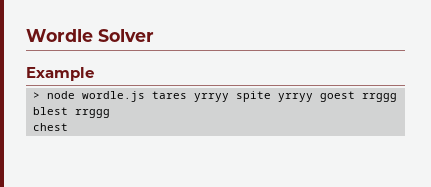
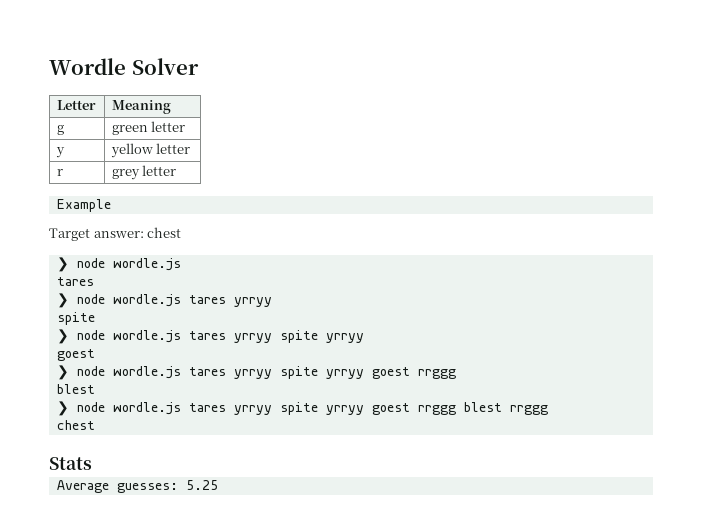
+ Letter | Meaning
+ g | green letter
+ y | yellow letter
+ r | grey letter
  Example
- > node wordle.js tares yrryy spite yrryy goest rrggg blest rrggg
+ Target answer: chest
+ ❯ node wordle.js
+ tares
+ ❯ node wordle.js tares yrryy
+ spite
+ ❯ node wordle.js tares yrryy spite yrryy
+ goest
+ ❯ node wordle.js tares yrryy spite yrryy goest rrggg
+ blest
+ ❯ node wordle.js tares yrryy spite yrryy goest rrggg blest rrggg
+ Stats
+ Average guesses: 5.25

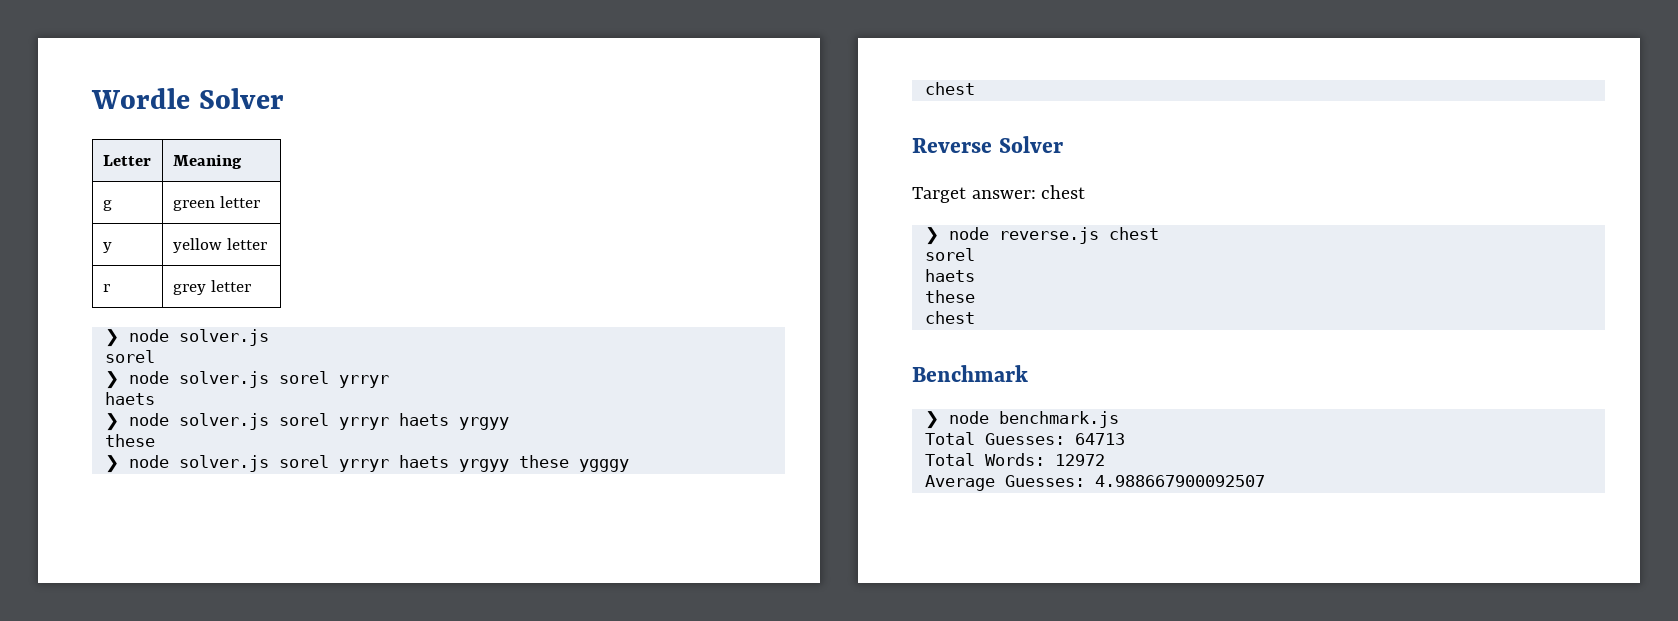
  r | grey letter
- Example
+ ❯ node solver.js
+ sorel
+ ❯ node solver.js sorel yrryr
+ haets
+ ❯ node solver.js sorel yrryr haets yrgyy
+ these
+ ❯ node solver.js sorel yrryr haets yrgyy these ygggy
+ chest
+ Reverse Solver
  Target answer: chest
- ❯ node wordle.js
- tares
- ❯ node wordle.js tares yrryy
- spite
- ❯ node wordle.js tares yrryy spite yrryy
- goest
- ❯ node wordle.js tares yrryy spite yrryy goest rrggg
- blest
- ❯ node wordle.js tares yrryy spite yrryy goest rrggg blest rrggg
+ ❯ node reverse.js chest
+ sorel
+ haets
+ these
  chest
- Stats
+ Benchmark
+ ❯ node benchmark.js
+ Total Guesses: 64713
+ Total Words: 12972
- Average guesses: 5.25
+ Average Guesses: 4.988667900092507

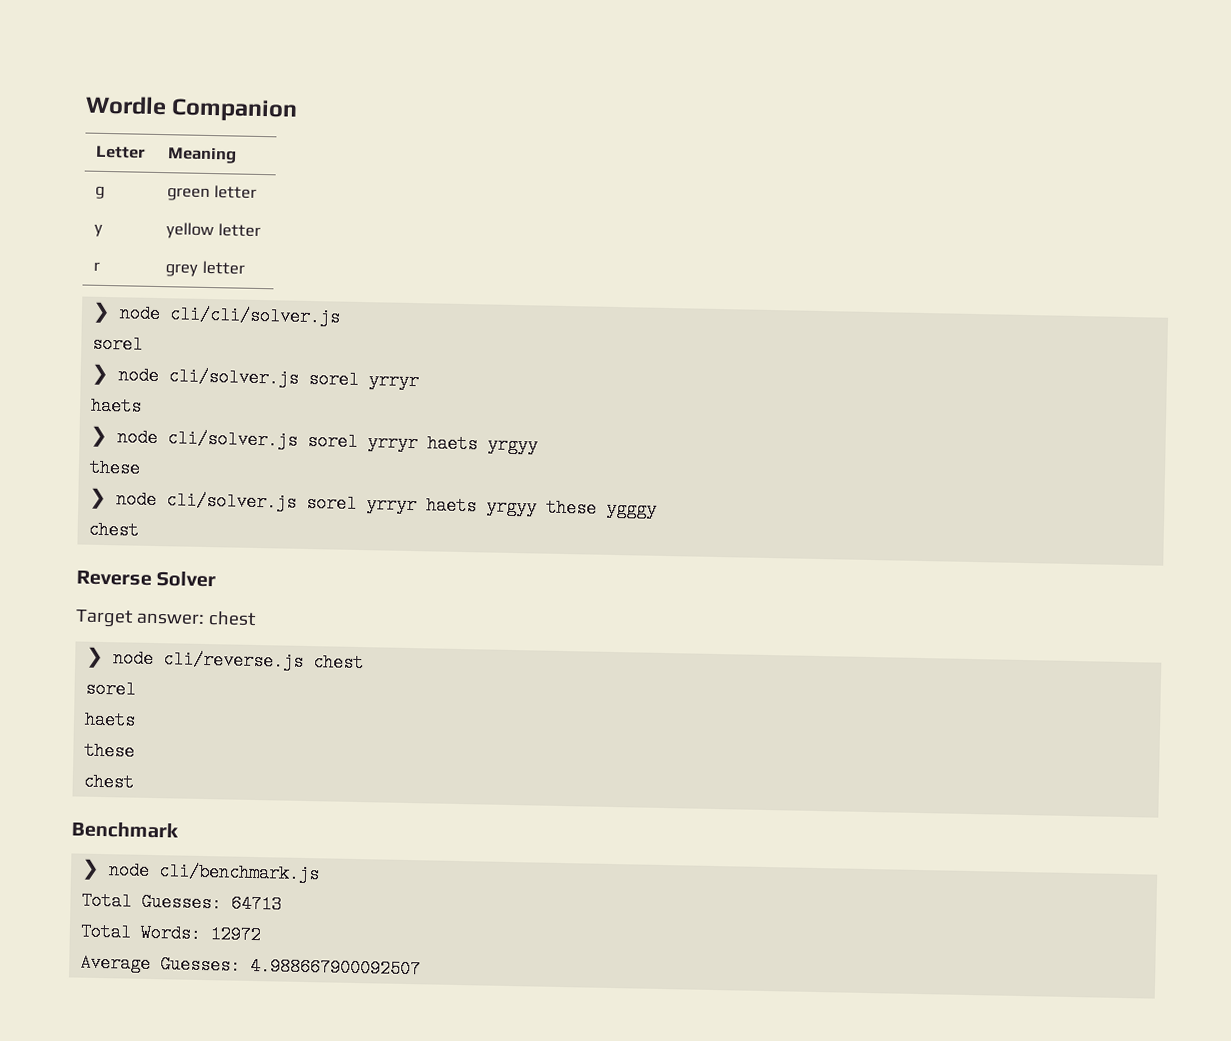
- Wordle Solver
+ Wordle Companion
  r | grey letter
- ❯ node solver.js
+ ❯ node cli/cli/solver.js
  sorel
- ❯ node solver.js sorel yrryr
+ ❯ node cli/solver.js sorel yrryr
  haets
- ❯ node solver.js sorel yrryr haets yrgyy
+ ❯ node cli/solver.js sorel yrryr haets yrgyy
- ❯ node solver.js sorel yrryr haets yrgyy these ygggy
+ ❯ node cli/solver.js sorel yrryr haets yrgyy these ygggy
- ❯ node reverse.js chest
+ ❯ node cli/reverse.js chest
- ❯ node benchmark.js
+ ❯ node cli/benchmark.js

